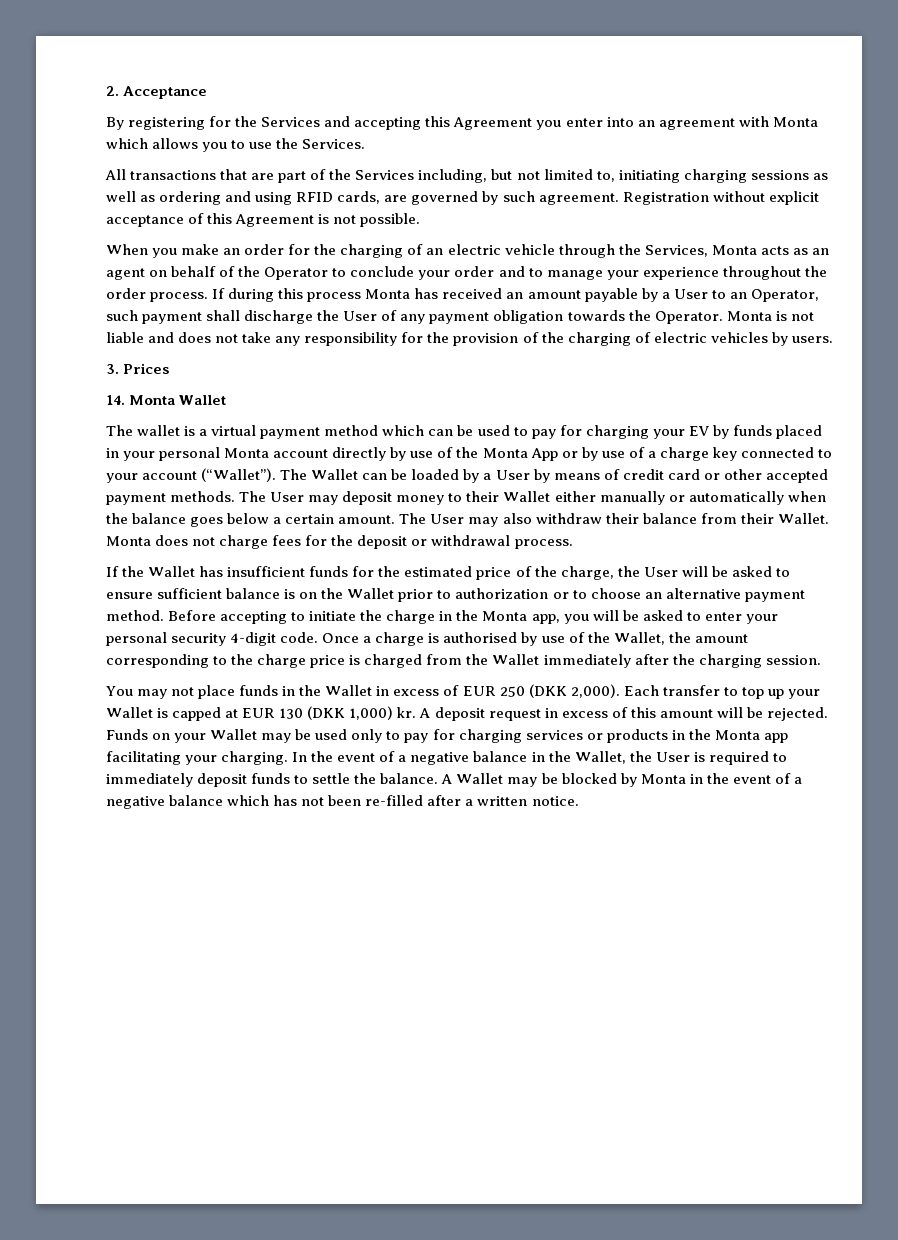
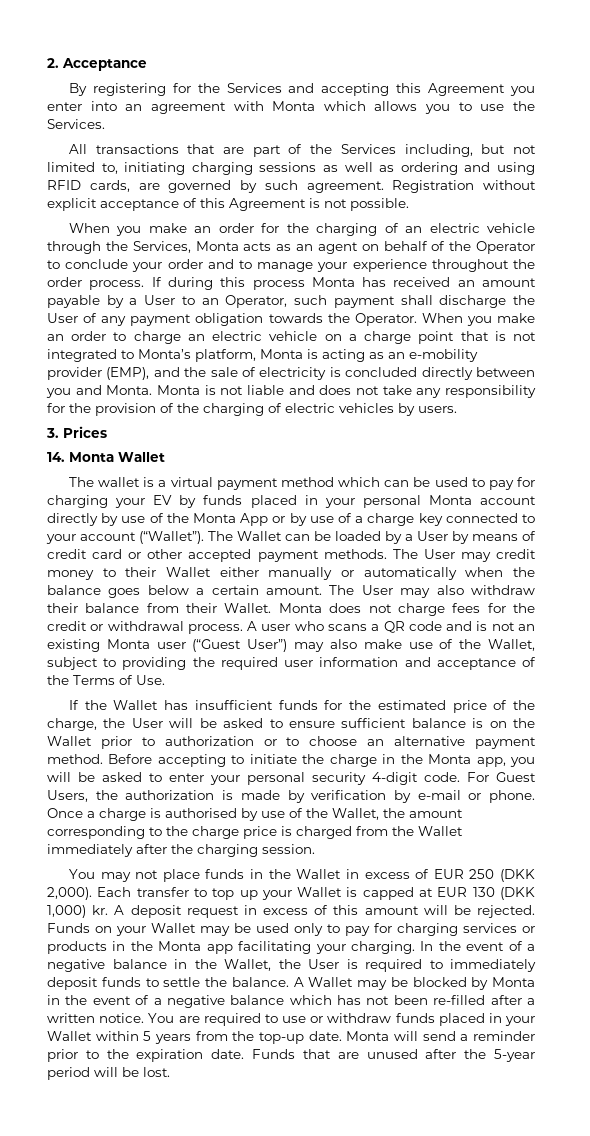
+ When you make an order to charge an electric vehicle on a charge point that is not integrated to Monta’s platform, Monta is acting as an e-mobility provider (EMP), and the sale of electricity is concluded directly between you and Monta.
- The User may deposit money to their Wallet either manually or automatically when the balance goes below a certain amount.
+ The User may credit money to their Wallet either manually or automatically when the balance goes below a certain amount.
- Monta does not charge fees for the deposit or withdrawal process.
+ Monta does not charge fees for the credit or withdrawal process. A user who scans a QR code and is not an existing Monta user (“Guest User”) may also make use of the Wallet, subject to providing the required user information and acceptance of the Terms of Use.
+ For Guest Users, the authorization is made by verification by e-mail or phone.
+ You are required to use or withdraw funds placed in your Wallet within 5 years from the top-up date. Monta will send a reminder prior to the expiration date. Funds that are unused after the 5-year period will be lost.

